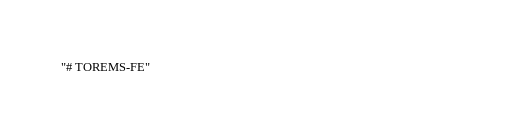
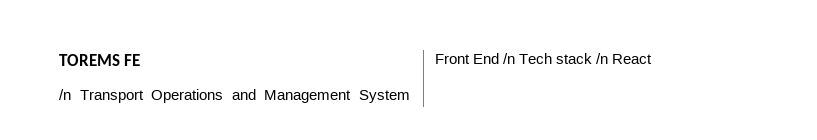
- "# TOREMS-FE"
+ TOREMS FE
+ /n Transport Operations and Management System Front End /n Tech stack /n React

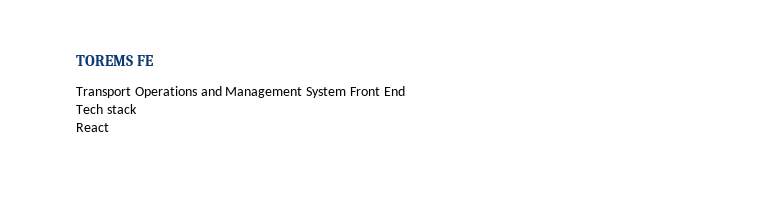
- /n Transport Operations and Management System Front End /n Tech stack /n React
+ Transport Operations and Management System Front End
+ Tech stack
+ React

